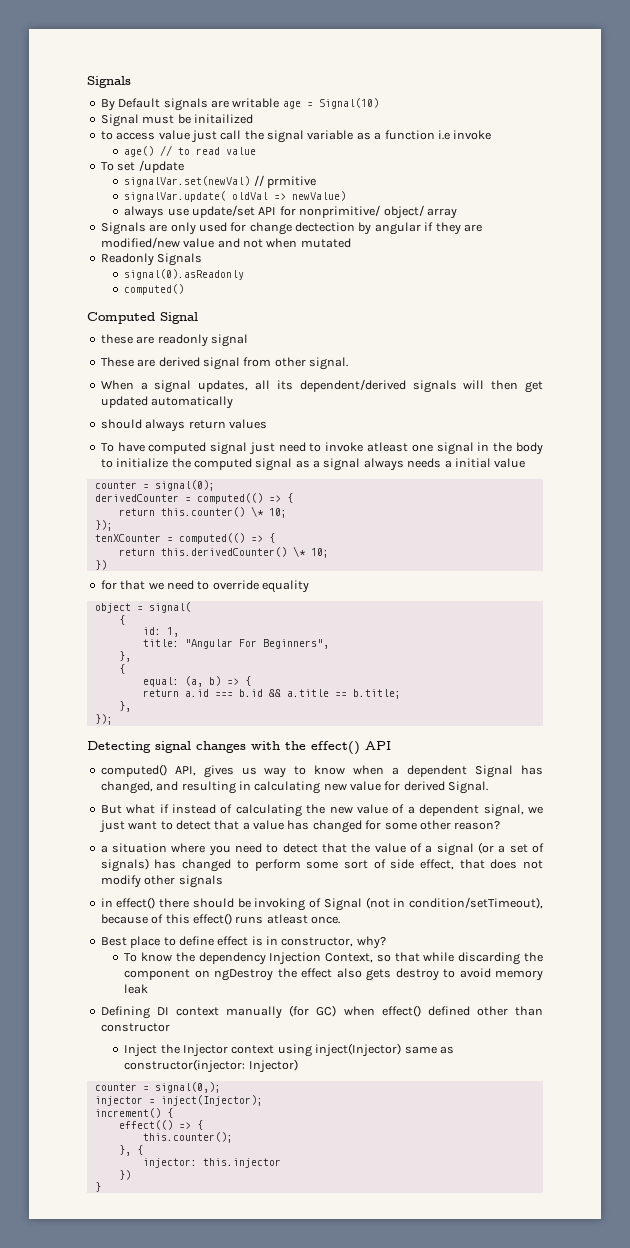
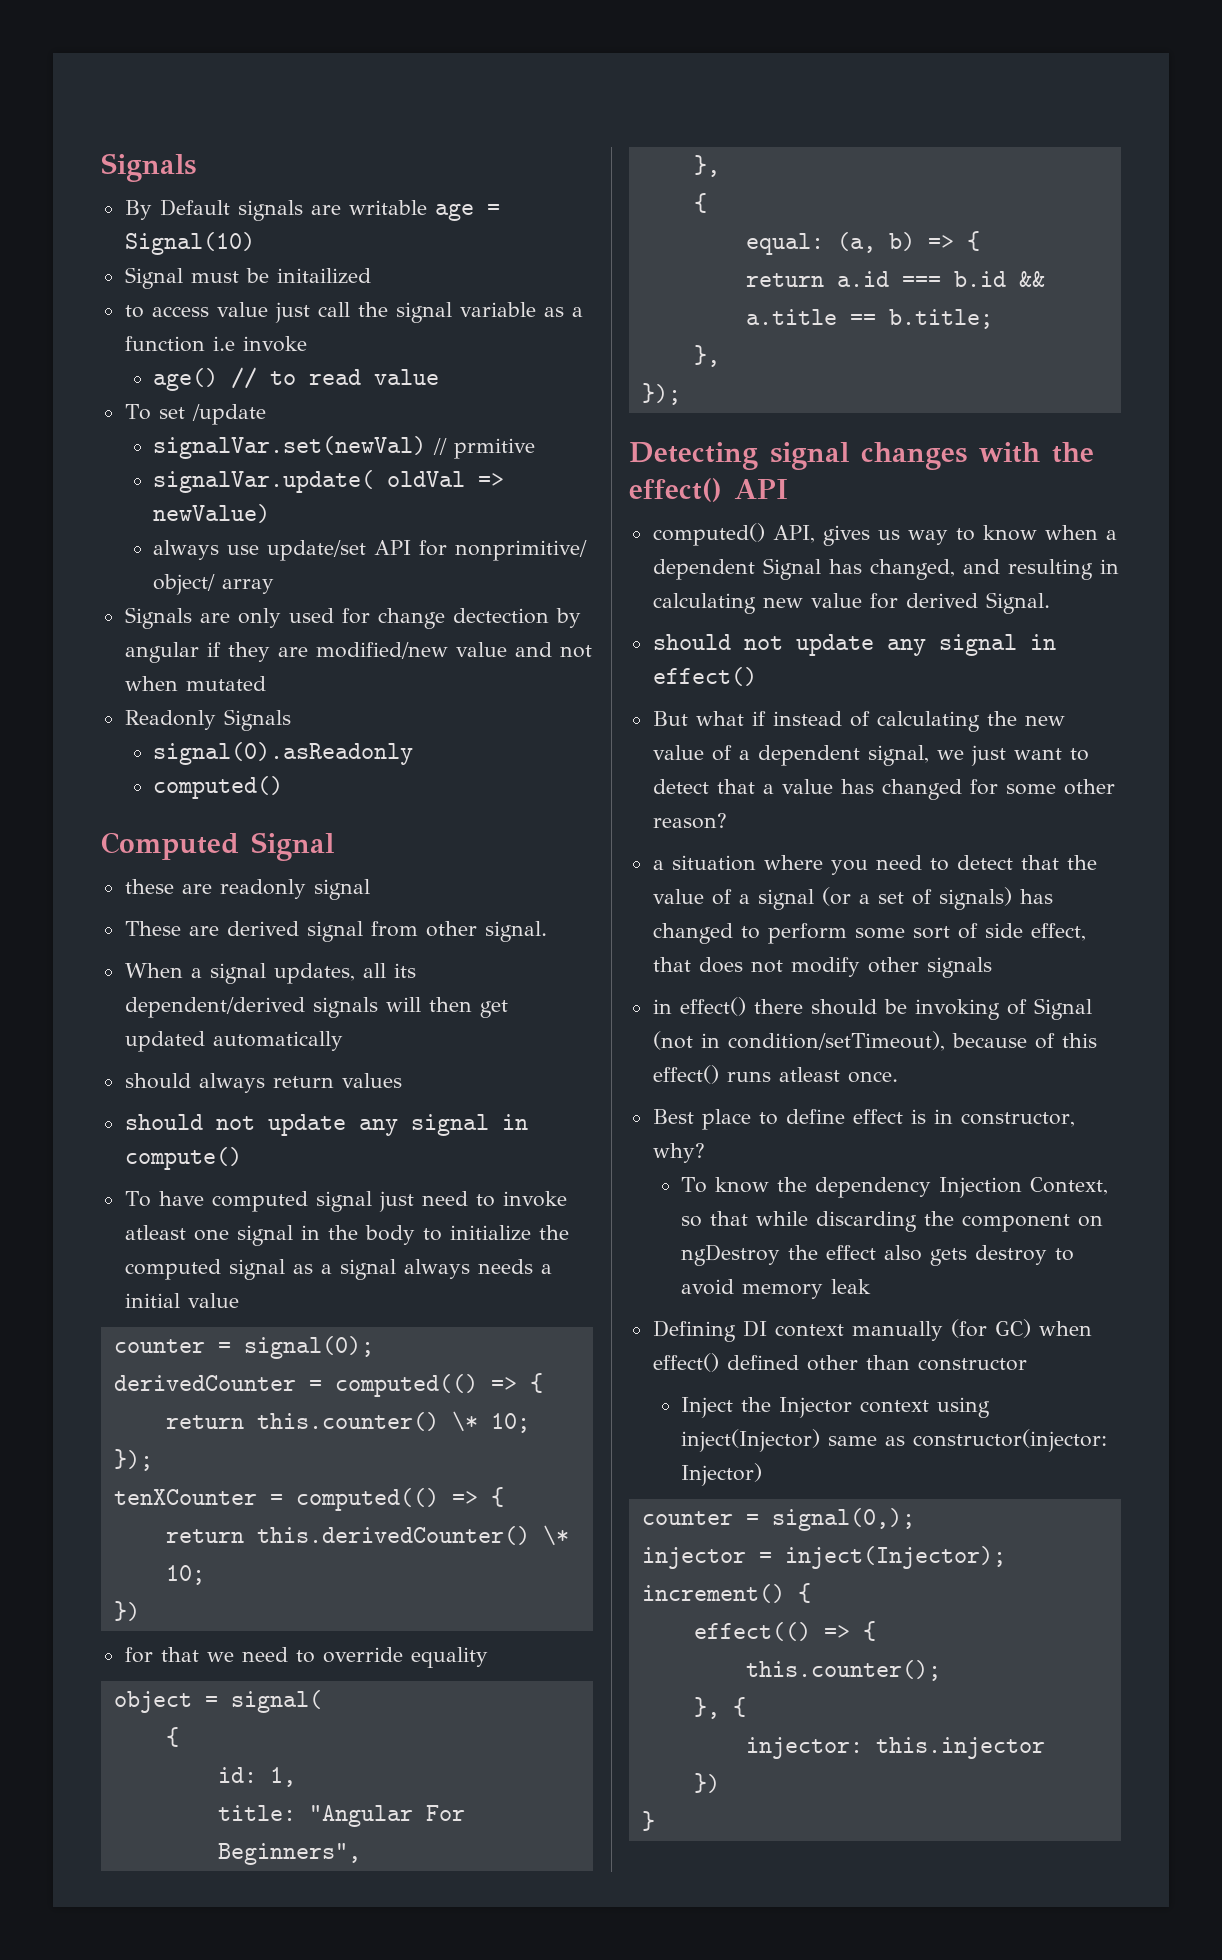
+ should not update any signal in compute()
+ should not update any signal in effect()

